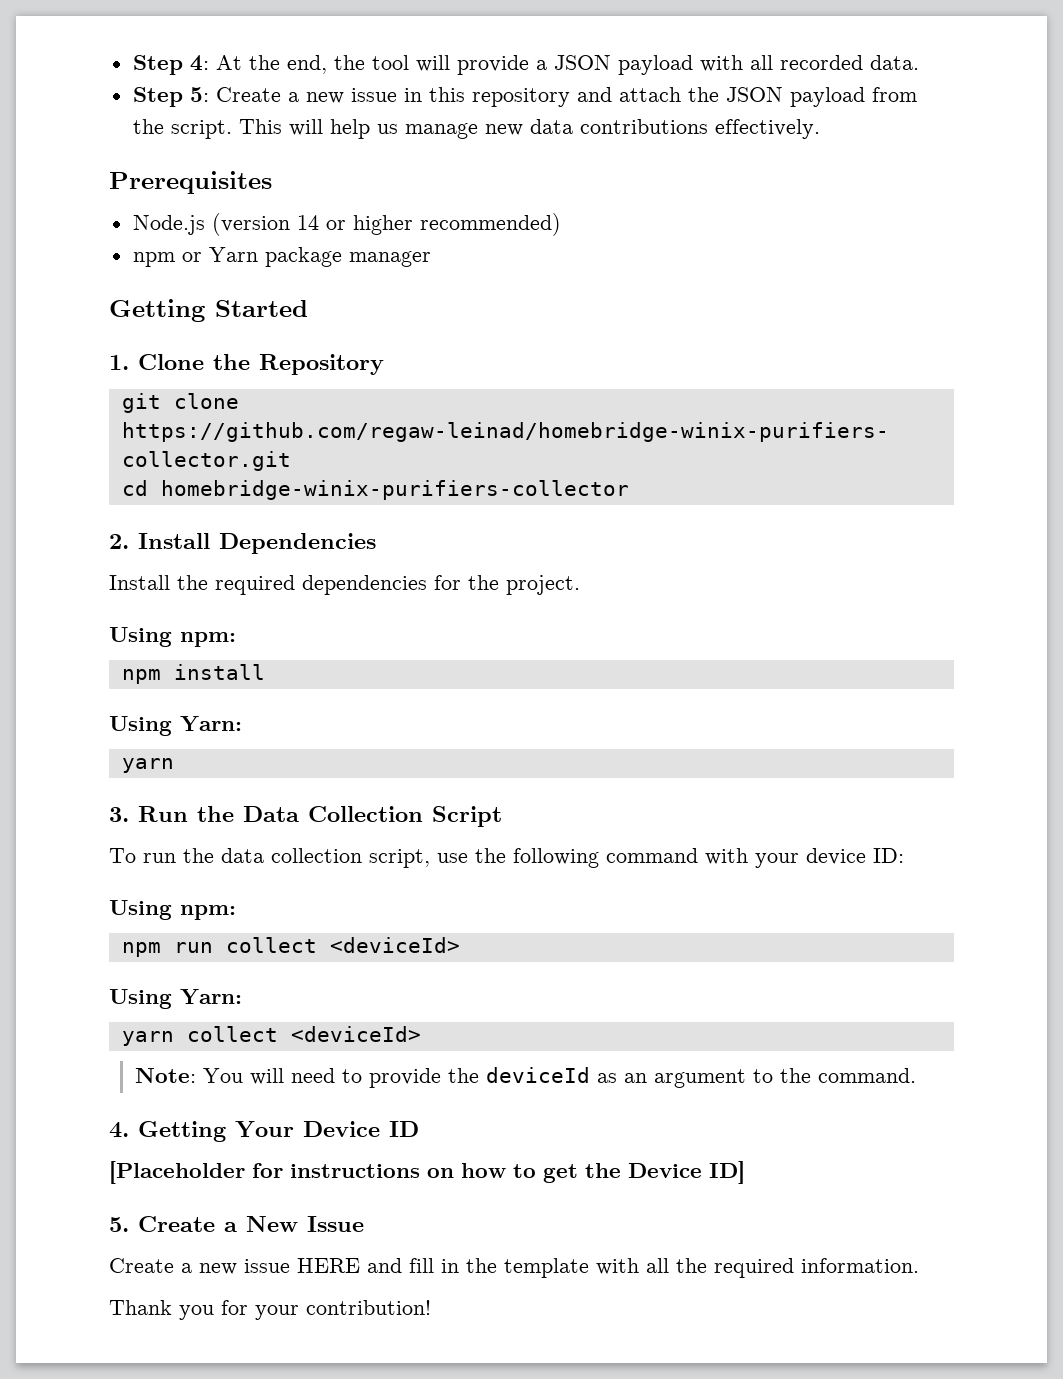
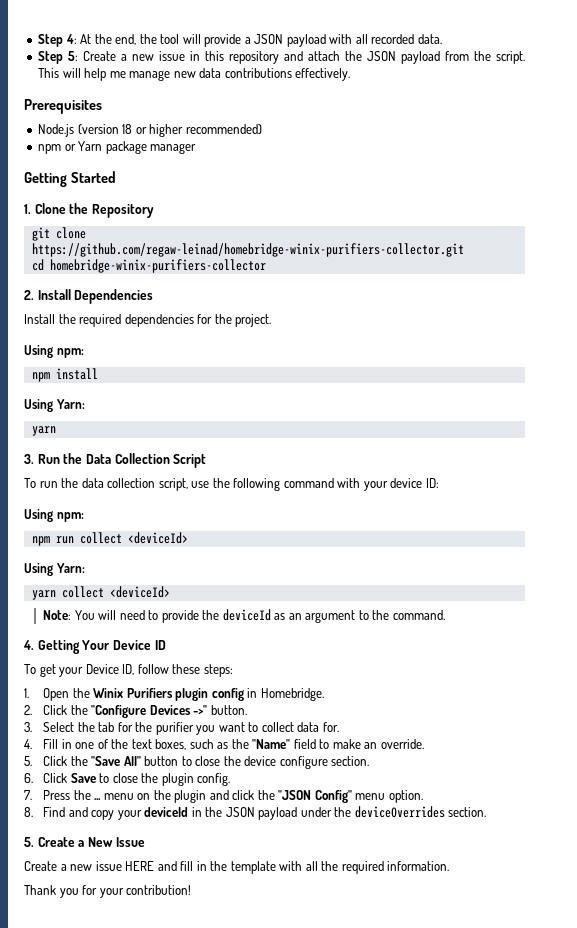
- This will help us manage new data contributions effectively.
+ This will help me manage new data contributions effectively.
- Node.js (version 14 or higher recommended)
+ Node.js (version 18 or higher recommended)
- [Placeholder for instructions on how to get the Device ID]
+ To get your Device ID, follow these steps:
+ 1. Open the Winix Purifiers plugin config in Homebridge.
+ 2. Click the "Configure Devices ->" button.
+ 3. Select the tab for the purifier you want to collect data for.
+ 4. Fill in one of the text boxes, such as the "Name" field to make an override.
+ 5. Click the "Save All" button to close the device configure section.
+ 6. Click Save to close the plugin config.
+ 7. Press the ... menu on the plugin and click the "JSON Config" menu option.
+ 8. Find and copy your deviceId in the JSON payload under the deviceOverrides section.

